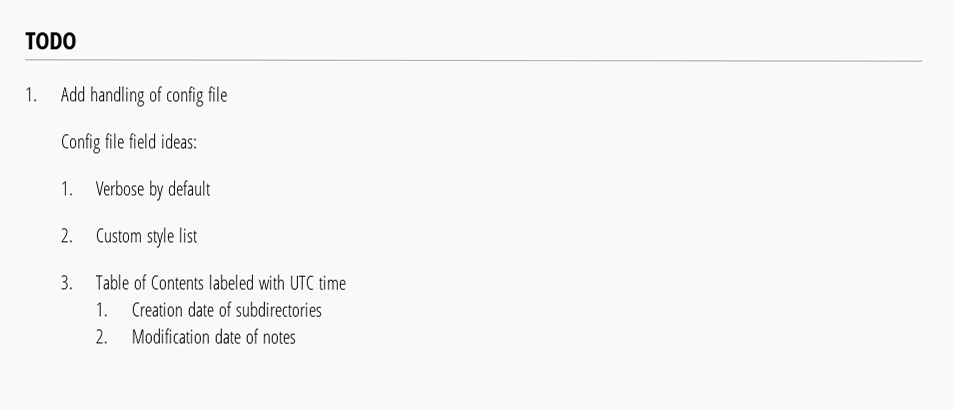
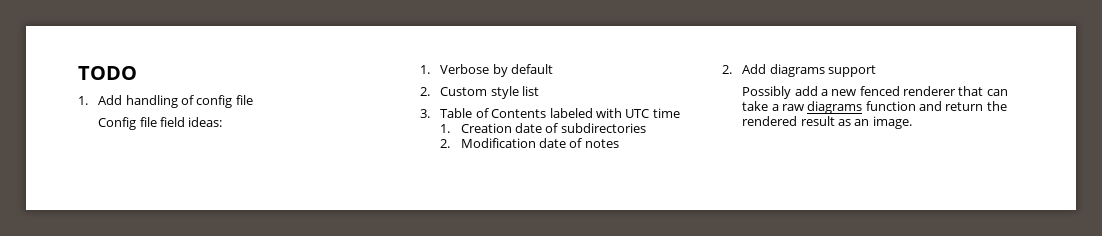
+ 2. Add diagrams support
+ Possibly add a new fenced renderer that can take a raw diagrams function and return the rendered result as an image.

